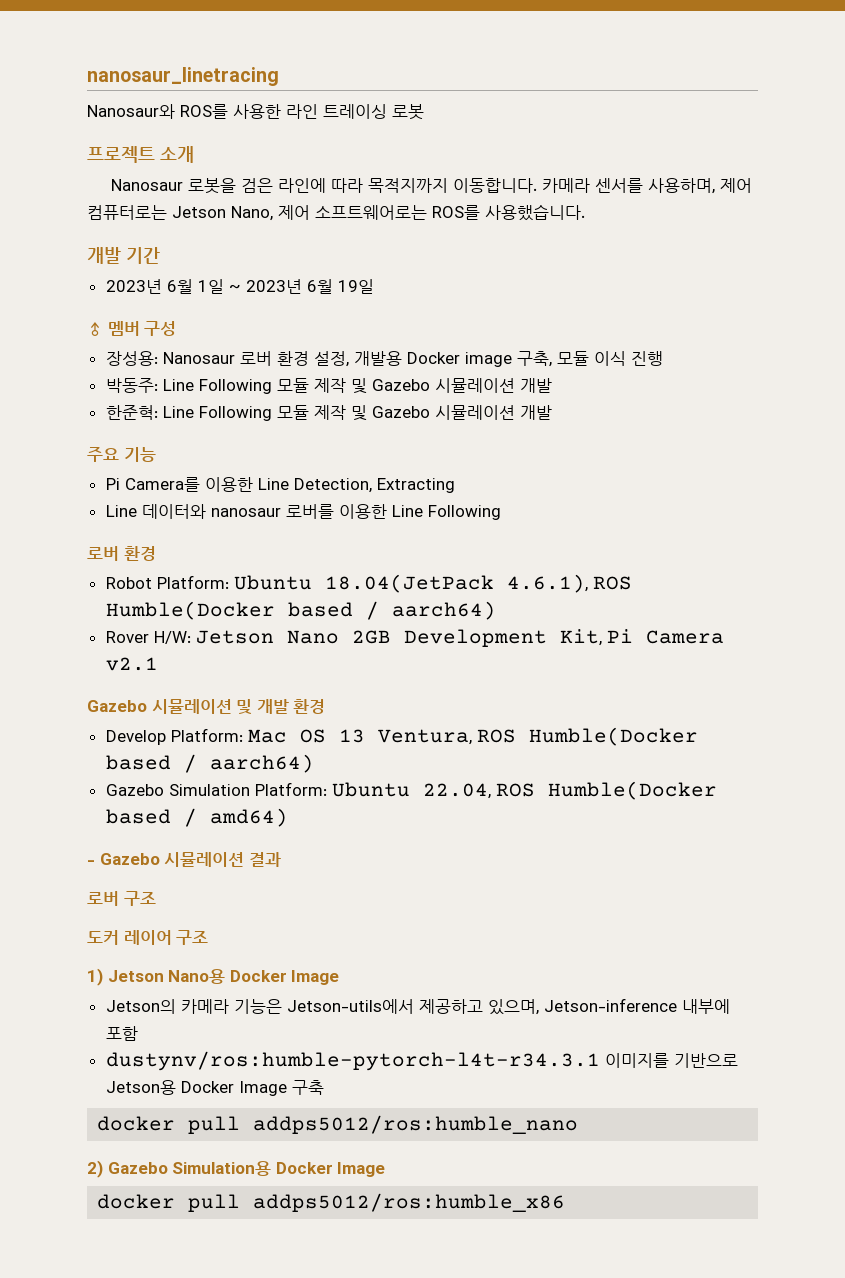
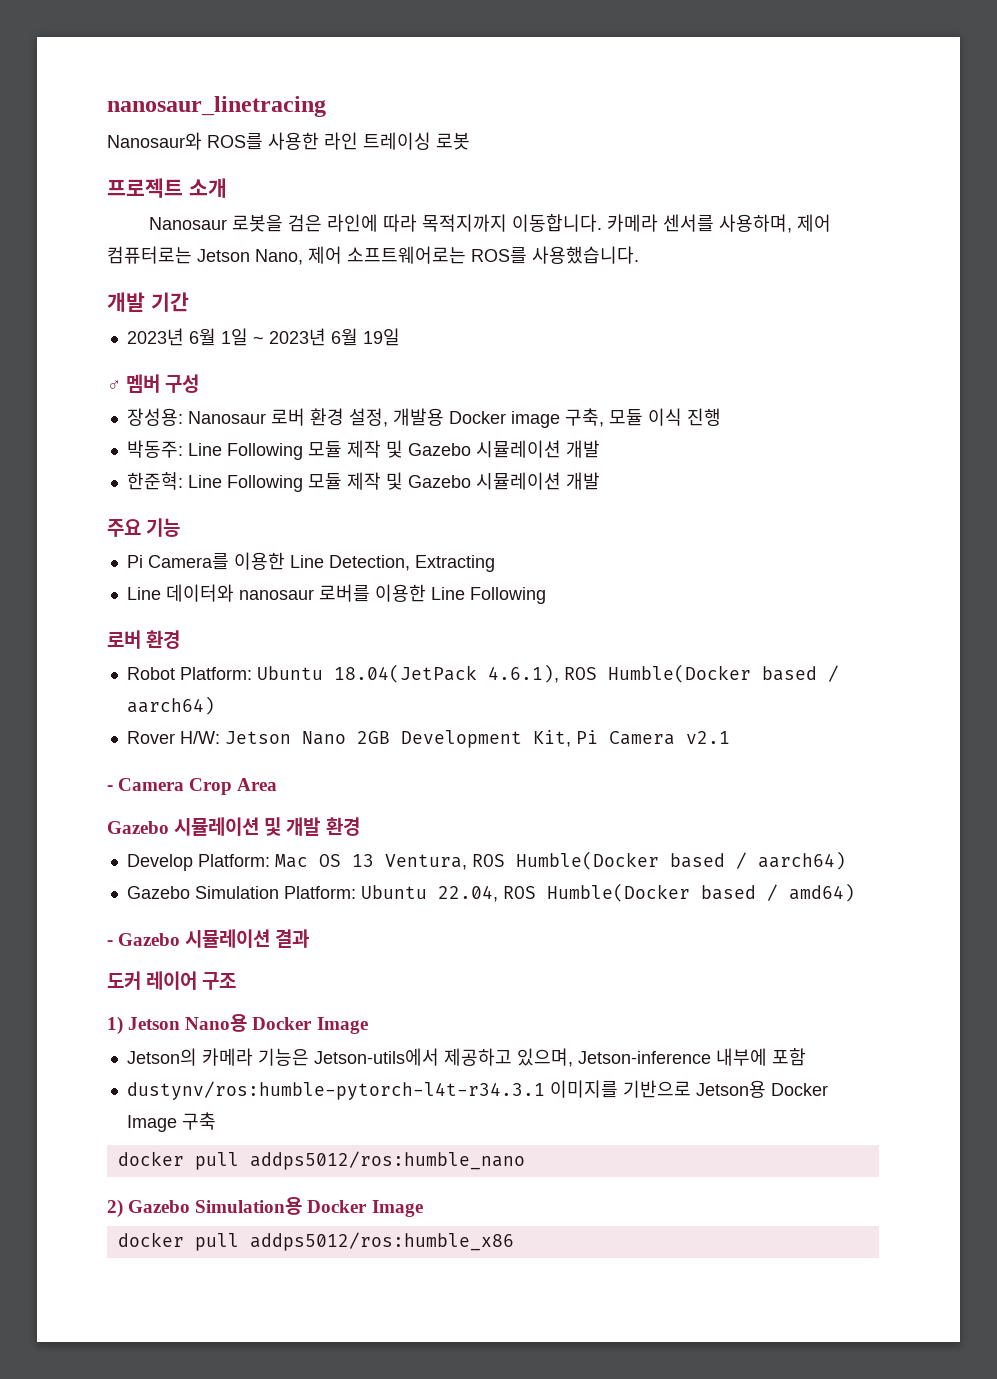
+ - Camera Crop Area
- 로버 구조

